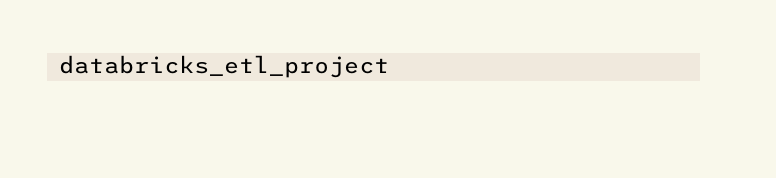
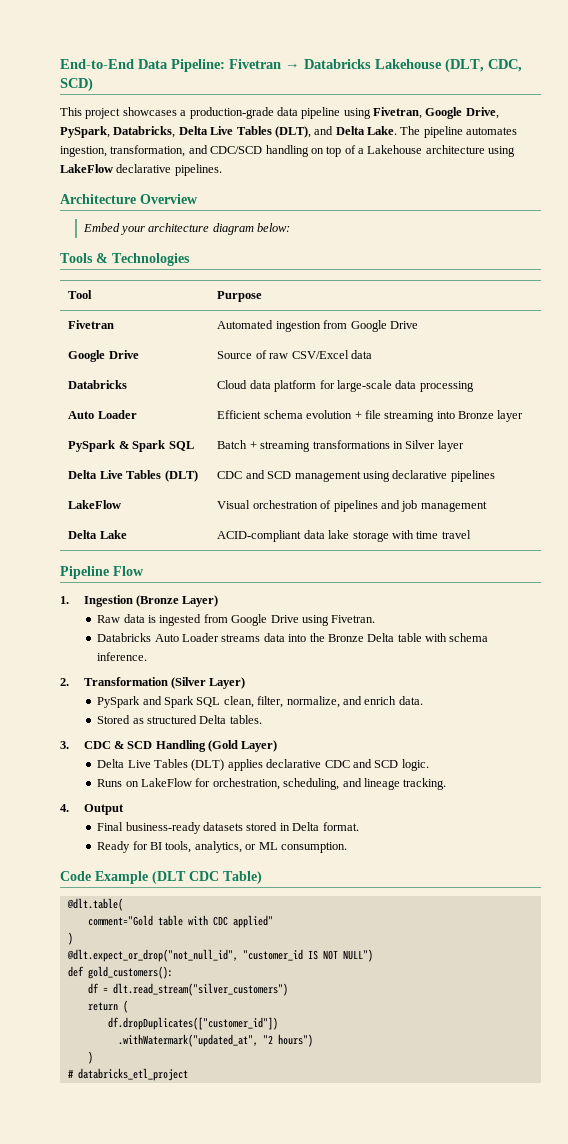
- databricks_etl_project
+ End-to-End Data Pipeline: Fivetran → Databricks Lakehouse (DLT, CDC, SCD)
+ This project showcases a production-grade data pipeline using Fivetran, Google Drive, PySpark, Databricks, Delta Live Tables (DLT), and Delta Lake. The pipeline automates ingestion, transformation, and CDC/SCD handling on top of a Lakehouse architecture using LakeFlow declarative pipelines.
+ Architecture Overview
+ Embed your architecture diagram below:
+ Tools & Technologies
+ Tool | Purpose
+ Fivetran | Automated ingestion from Google Drive
+ Google Drive | Source of raw CSV/Excel data
+ Databricks | Cloud data platform for large-scale data processing
+ Auto Loader | Efficient schema evolution + file streaming into Bronze layer
+ PySpark & Spark SQL | Batch + streaming transformations in Silver layer
+ Delta Live Tables (DLT) | CDC and SCD management using declarative pipelines
+ LakeFlow | Visual orchestration of pipelines and job management
+ Delta Lake | ACID-compliant data lake storage with time travel
+ Pipeline Flow
+ 1. Ingestion (Bronze Layer)
+ Raw data is ingested from Google Drive using Fivetran.
+ Databricks Auto Loader streams data into the Bronze Delta table with schema inference.
+ 2. Transformation (Silver Layer)
+ PySpark and Spark SQL clean, filter, normalize, and enrich data.
+ Stored as structured Delta tables.
+ 3. CDC & SCD Handling (Gold Layer)
+ Delta Live Tables (DLT) applies declarative CDC and SCD logic.
+ Runs on LakeFlow for orchestration, scheduling, and lineage tracking.
+ 4. Output
+ Final business-ready datasets stored in Delta format.
+ Ready for BI tools, analytics, or ML consumption.
+ Code Example (DLT CDC Table)
+ @dlt.table(
+ comment="Gold table with CDC applied"
+ )
+ @dlt.expect_or_drop("not_null_id", "customer_id IS NOT NULL")
+ def gold_customers():
+ df = dlt.read_stream("silver_customers")
+ return (
+ df.dropDuplicates(["customer_id"])
+ .withWatermark("updated_at", "2 hours")
+ )
+ # databricks_etl_project

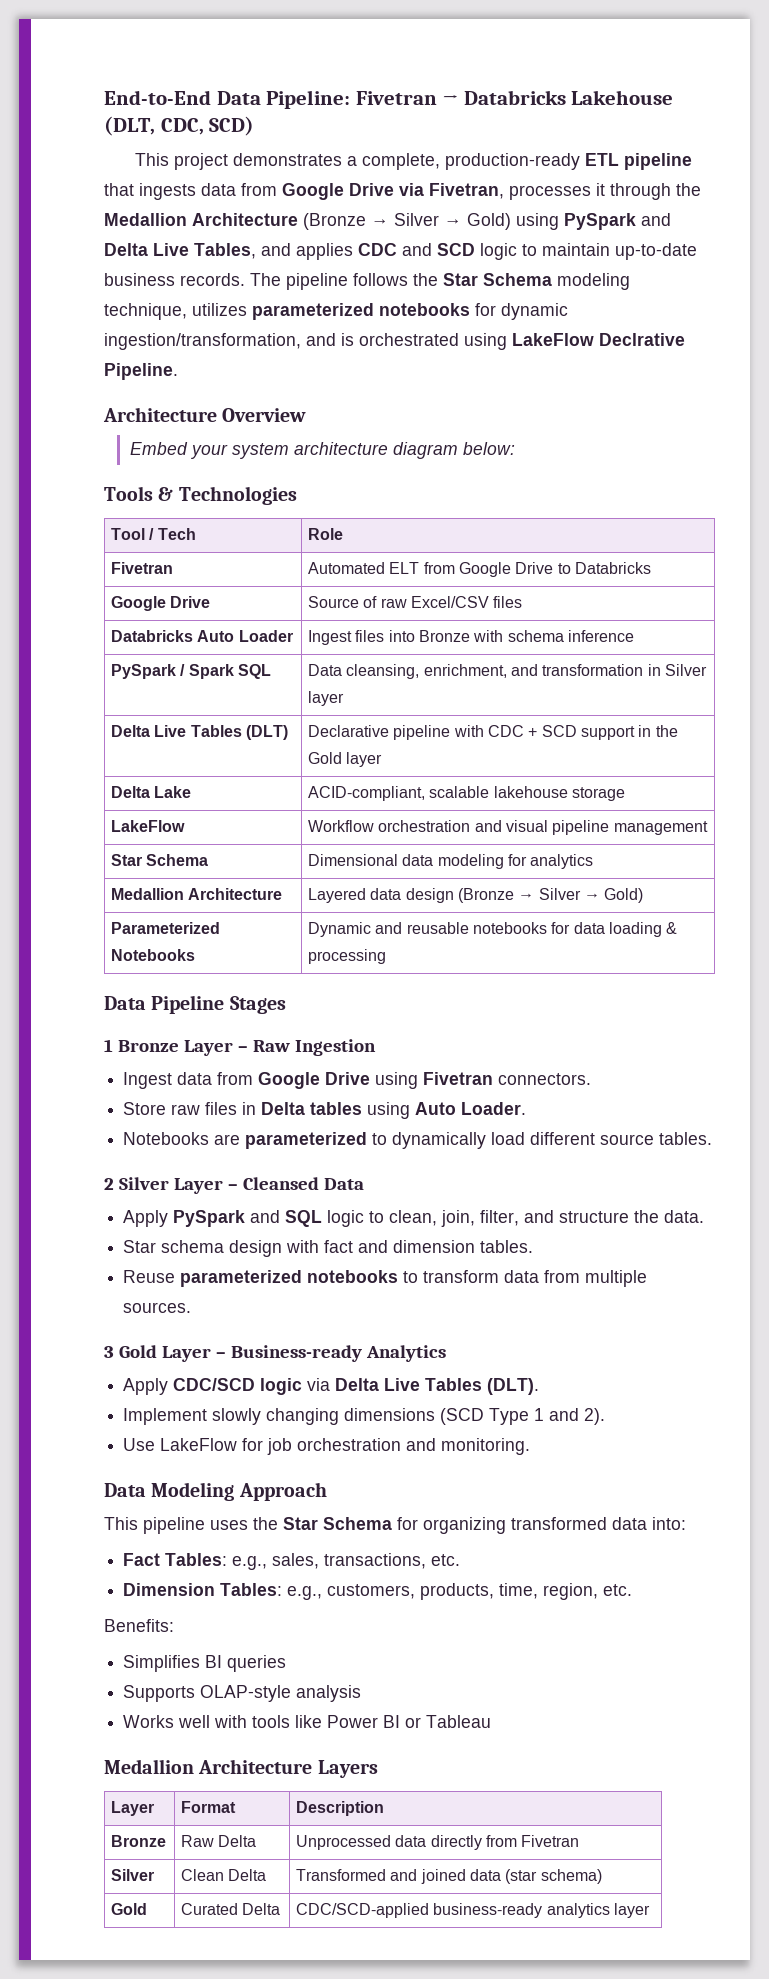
- This project showcases a production-grade data pipeline using Fivetran, Google Drive, PySpark, Databricks, Delta Live Tables (DLT), and Delta Lake. The pipeline automates ingestion, transformation, and CDC/SCD handling on top of a Lakehouse architecture using LakeFlow declarative pipelines.
+ This project demonstrates a complete, production-ready ETL pipeline that ingests data from Google Drive via Fivetran, processes it through the Medallion Architecture (Bronze → Silver → Gold) using PySpark and Delta Live Tables, and applies CDC and SCD logic to maintain up-to-date business records. The pipeline follows the Star Schema modeling technique, utilizes parameterized notebooks for dynamic ingestion/transformation, and is orchestrated using LakeFlow Declrative Pipeline.
- Embed your architecture diagram below:
+ Embed your system architecture diagram below:
- Tool | Purpose
+ Tool / Tech | Role
- Fivetran | Automated ingestion from Google Drive
+ Fivetran | Automated ELT from Google Drive to Databricks
- Google Drive | Source of raw CSV/Excel data
- Databricks | Cloud data platform for large-scale data processing
- Auto Loader | Efficient schema evolution + file streaming into Bronze layer
- PySpark & Spark SQL | Batch + streaming transformations in Silver layer
+ Google Drive | Source of raw Excel/CSV files
+ Databricks Auto Loader | Ingest files into Bronze with schema inference
+ PySpark / Spark SQL | Data cleansing, enrichment, and transformation in Silver layer
- Delta Live Tables (DLT) | CDC and SCD management using declarative pipelines
- LakeFlow | Visual orchestration of pipelines and job management
- Delta Lake | ACID-compliant data lake storage with time travel
- Pipeline Flow
- 1. Ingestion (Bronze Layer)
- Raw data is ingested from Google Drive using Fivetran.
- Databricks Auto Loader streams data into the Bronze Delta table with schema inference.
- 2. Transformation (Silver Layer)
- PySpark and Spark SQL clean, filter, normalize, and enrich data.
- Stored as structured Delta tables.
- 3. CDC & SCD Handling (Gold Layer)
- Delta Live Tables (DLT) applies declarative CDC and SCD logic.
- Runs on LakeFlow for orchestration, scheduling, and lineage tracking.
- 4. Output
- Final business-ready datasets stored in Delta format.
- Ready for BI tools, analytics, or ML consumption.
- Code Example (DLT CDC Table)
- @dlt.table(
- comment="Gold table with CDC applied"
- )
- @dlt.expect_or_drop("not_null_id", "customer_id IS NOT NULL")
- def gold_customers():
- df = dlt.read_stream("silver_customers")
- return (
- df.dropDuplicates(["customer_id"])
- .withWatermark("updated_at", "2 hours")
- )
- # databricks_etl_project
+ Delta Live Tables (DLT) | Declarative pipeline with CDC + SCD support in the Gold layer
+ Delta Lake | ACID-compliant, scalable lakehouse storage
+ LakeFlow | Workflow orchestration and visual pipeline management
+ Star Schema | Dimensional data modeling for analytics
+ Medallion Architecture | Layered data design (Bronze → Silver → Gold)
+ Parameterized Notebooks | Dynamic and reusable notebooks for data loading & processing
+ Data Pipeline Stages
+ 1 Bronze Layer – Raw Ingestion
+ Ingest data from Google Drive using Fivetran connectors.
+ Store raw files in Delta tables using Auto Loader.
+ Notebooks are parameterized to dynamically load different source tables.
+ 2 Silver Layer – Cleansed Data
+ Apply PySpark and SQL logic to clean, join, filter, and structure the data.
+ Star schema design with fact and dimension tables.
+ Reuse parameterized notebooks to transform data from multiple sources.
+ 3 Gold Layer – Business-ready Analytics
+ Apply CDC/SCD logic via Delta Live Tables (DLT).
+ Implement slowly changing dimensions (SCD Type 1 and 2).
+ Use LakeFlow for job orchestration and monitoring.
+ Data Modeling Approach
+ This pipeline uses the Star Schema for organizing transformed data into:
+ Fact Tables: e.g., sales, transactions, etc.
+ Dimension Tables: e.g., customers, products, time, region, etc.
+ Benefits:
+ Simplifies BI queries
+ Supports OLAP-style analysis
+ Works well with tools like Power BI or Tableau
+ Medallion Architecture Layers
+ Layer | Format | Description
+ Bronze | Raw Delta | Unprocessed data directly from Fivetran
+ Silver | Clean Delta | Transformed and joined data (star schema)
+ Gold | Curated Delta | CDC/SCD-applied business-ready analytics layer

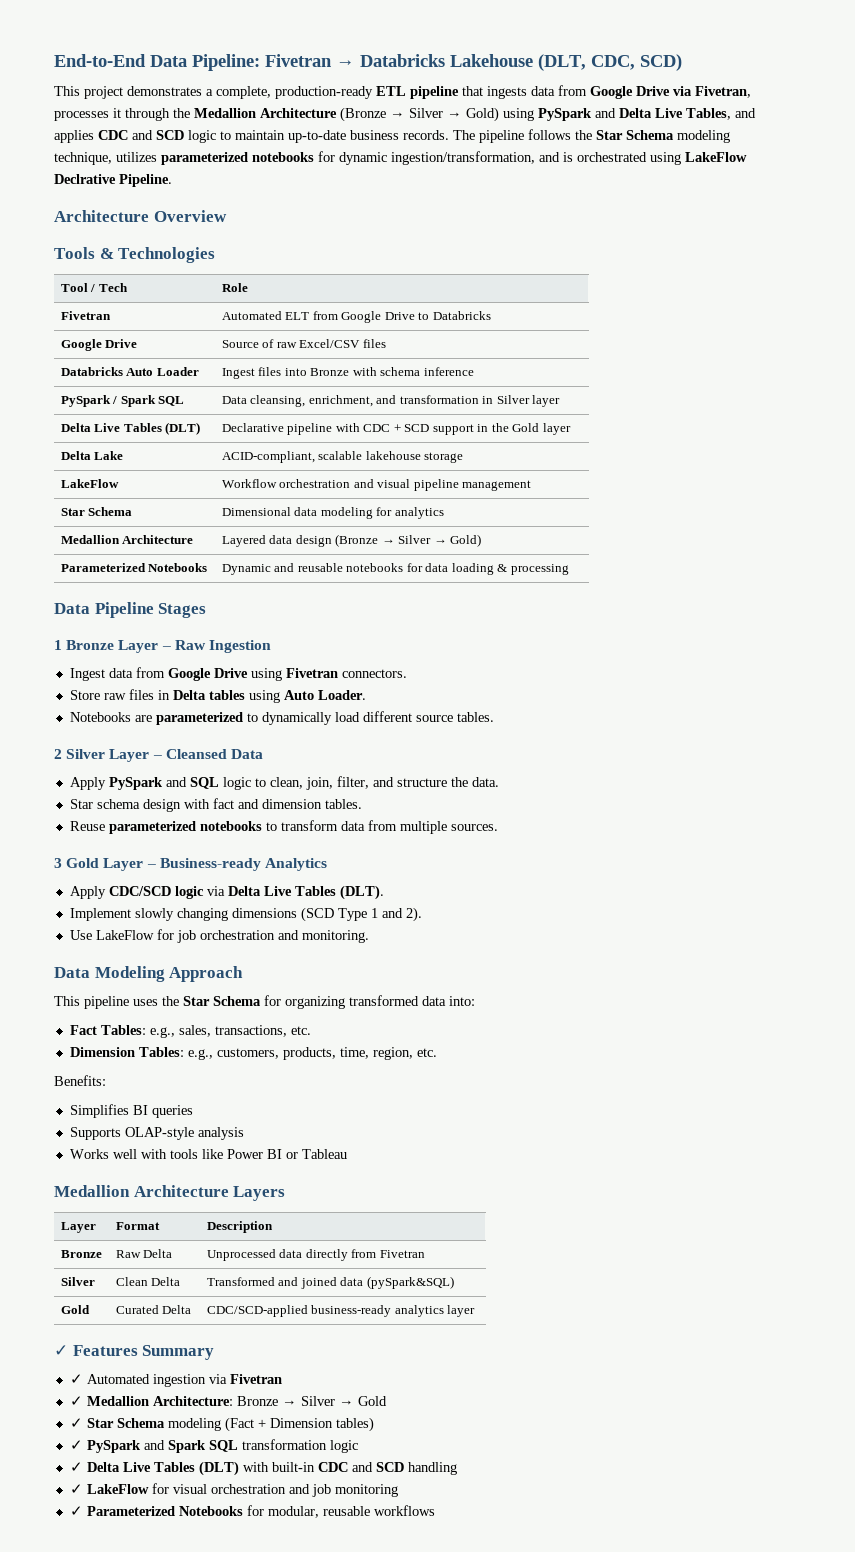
- Embed your system architecture diagram below:
- Silver | Clean Delta | Transformed and joined data (star schema)
+ Silver | Clean Delta | Transformed and joined data (pySpark&SQL)
+ ✓ Features Summary
+ ✓ Automated ingestion via Fivetran
+ ✓ Medallion Architecture: Bronze → Silver → Gold
+ ✓ Star Schema modeling (Fact + Dimension tables)
+ ✓ PySpark and Spark SQL transformation logic
+ ✓ Delta Live Tables (DLT) with built-in CDC and SCD handling
+ ✓ LakeFlow for visual orchestration and job monitoring
+ ✓ Parameterized Notebooks for modular, reusable workflows

